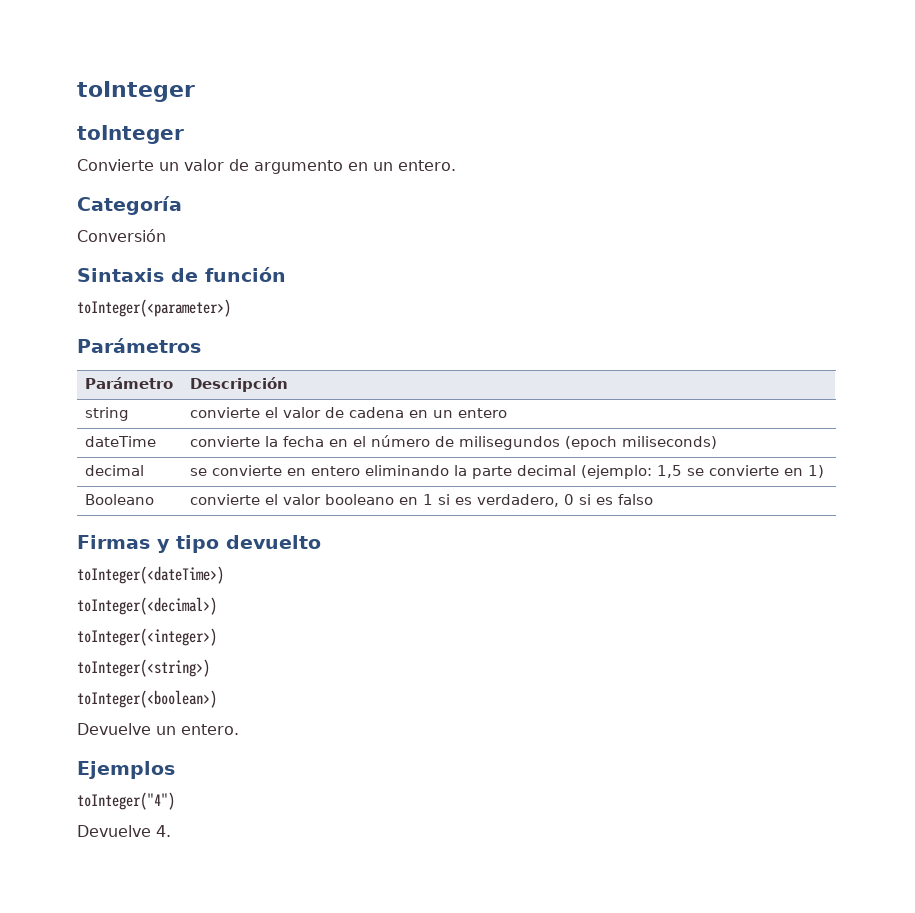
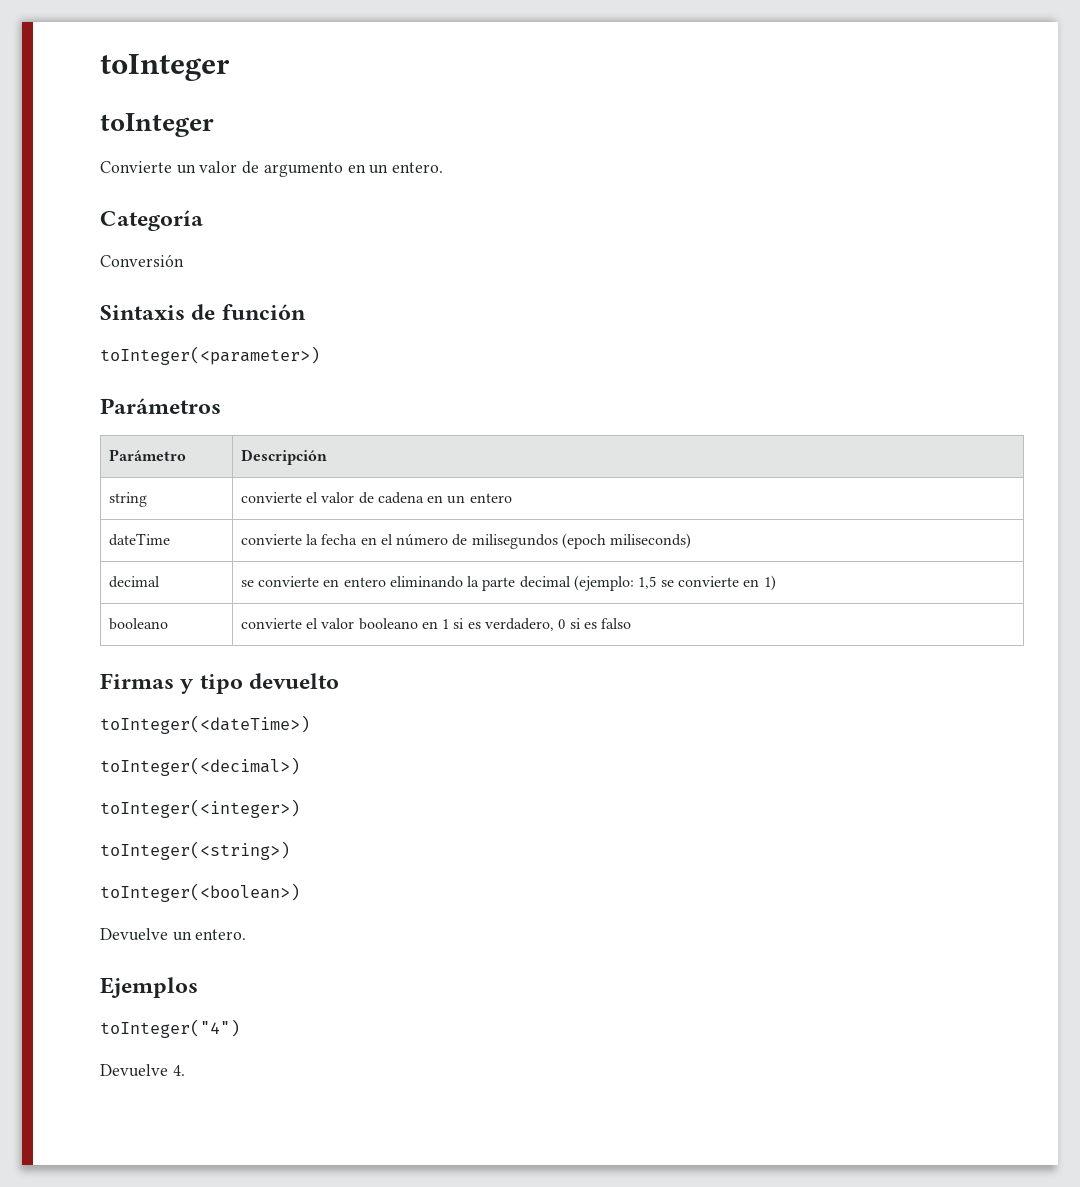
- Booleano | convierte el valor booleano en 1 si es verdadero, 0 si es falso
+ booleano | convierte el valor booleano en 1 si es verdadero, 0 si es falso

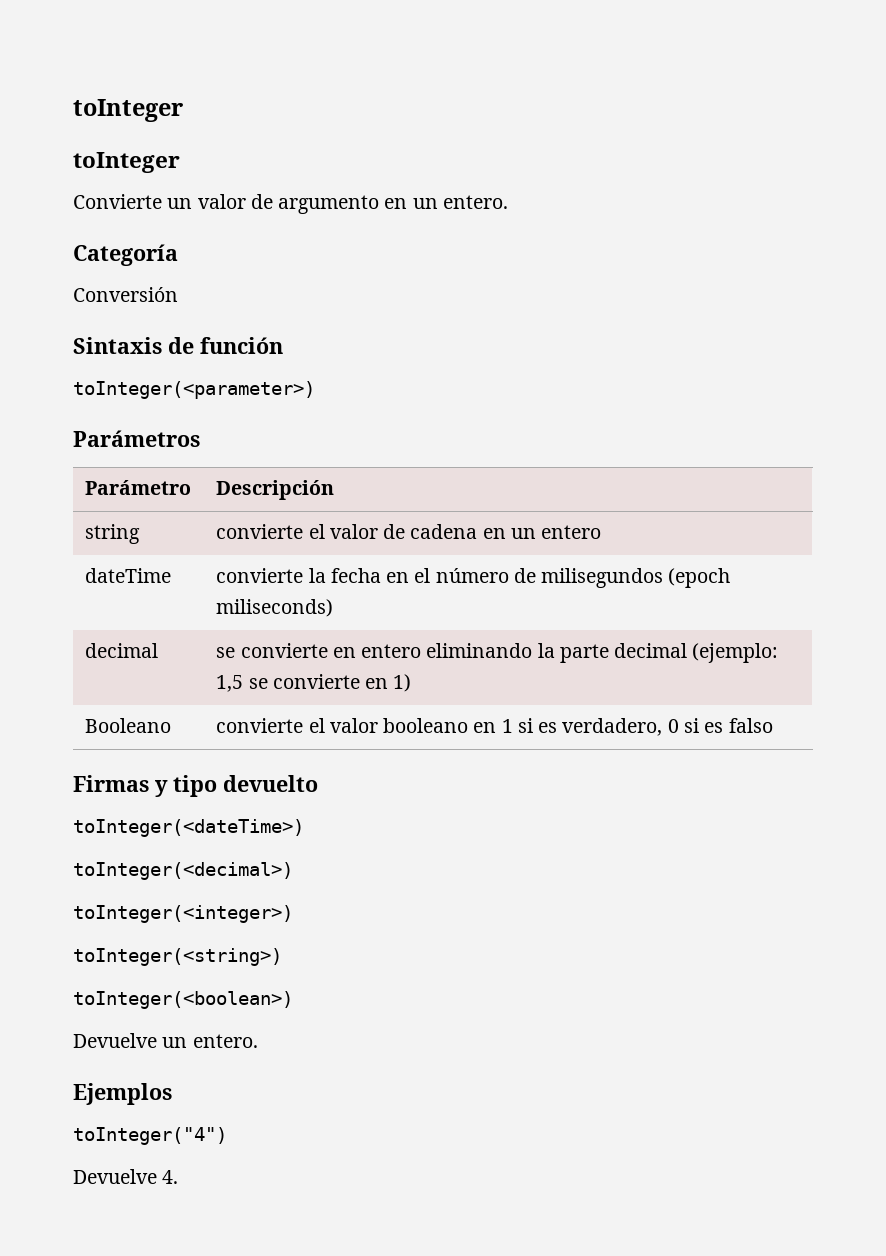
- booleano | convierte el valor booleano en 1 si es verdadero, 0 si es falso
+ Booleano | convierte el valor booleano en 1 si es verdadero, 0 si es falso

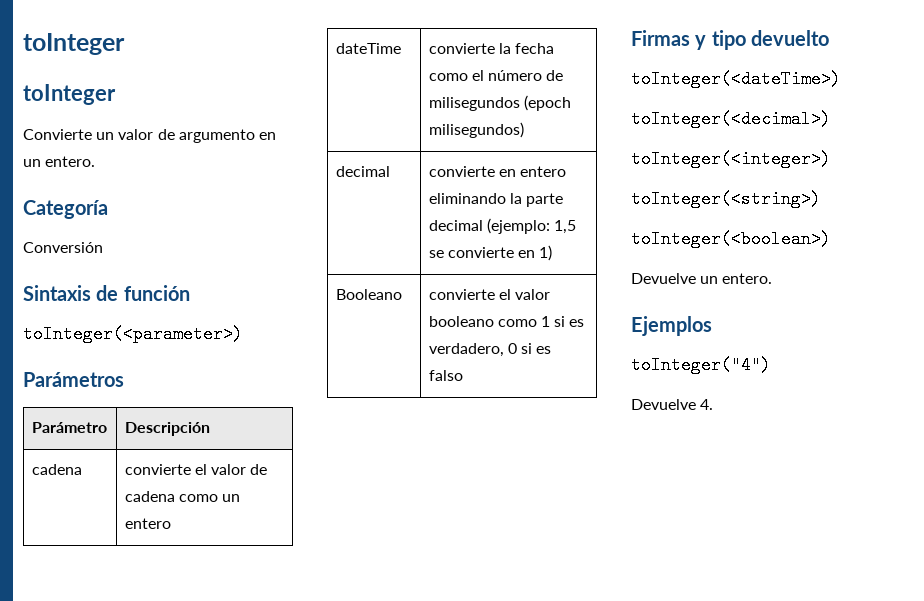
- string | convierte el valor de cadena en un entero
+ cadena | convierte el valor de cadena como un entero
- dateTime | convierte la fecha en el número de milisegundos (epoch miliseconds)
+ dateTime | convierte la fecha como el número de milisegundos (epoch milisegundos)
- decimal | se convierte en entero eliminando la parte decimal (ejemplo: 1,5 se convierte en 1)
+ decimal | convierte en entero eliminando la parte decimal (ejemplo: 1,5 se convierte en 1)
- Booleano | convierte el valor booleano en 1 si es verdadero, 0 si es falso
+ Booleano | convierte el valor booleano como 1 si es verdadero, 0 si es falso

